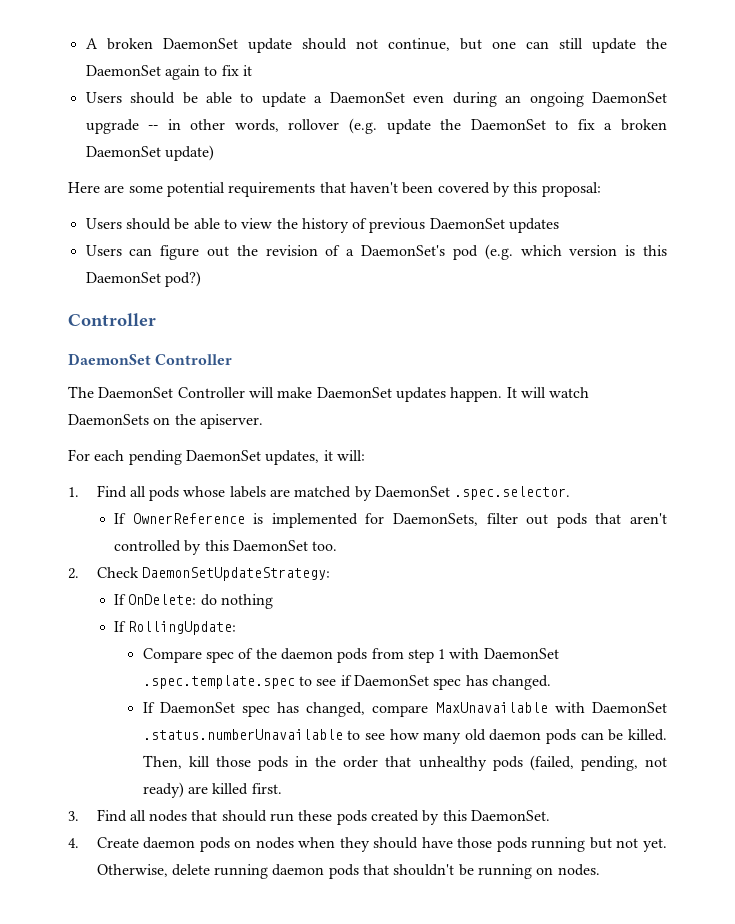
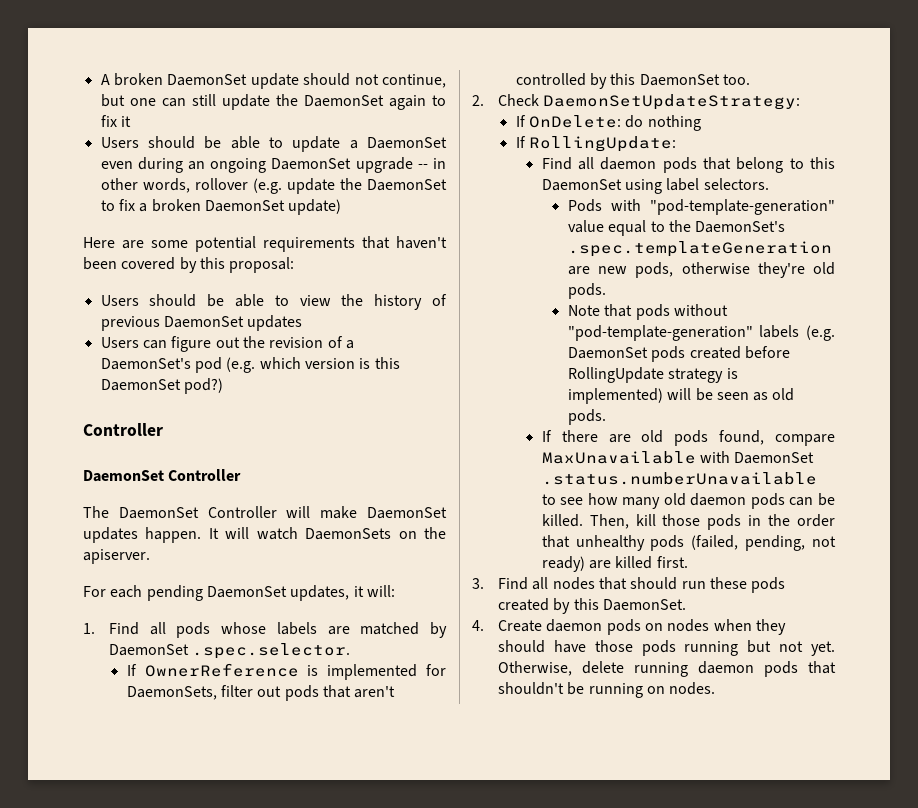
- Compare spec of the daemon pods from step 1 with DaemonSet .spec.template.spec to see if DaemonSet spec has changed.
- If DaemonSet spec has changed, compare MaxUnavailable with DaemonSet .status.numberUnavailable to see how many old daemon pods can be killed.
+ Find all daemon pods that belong to this DaemonSet using label selectors.
+ Pods with "pod-template-generation" value equal to the DaemonSet's .spec.templateGeneration are new pods, otherwise they're old pods.
+ Note that pods without "pod-template-generation" labels (e.g. DaemonSet pods created before RollingUpdate strategy is implemented) will be seen as old pods.
+ If there are old pods found, compare MaxUnavailable with DaemonSet .status.numberUnavailable to see how many old daemon pods can be killed.

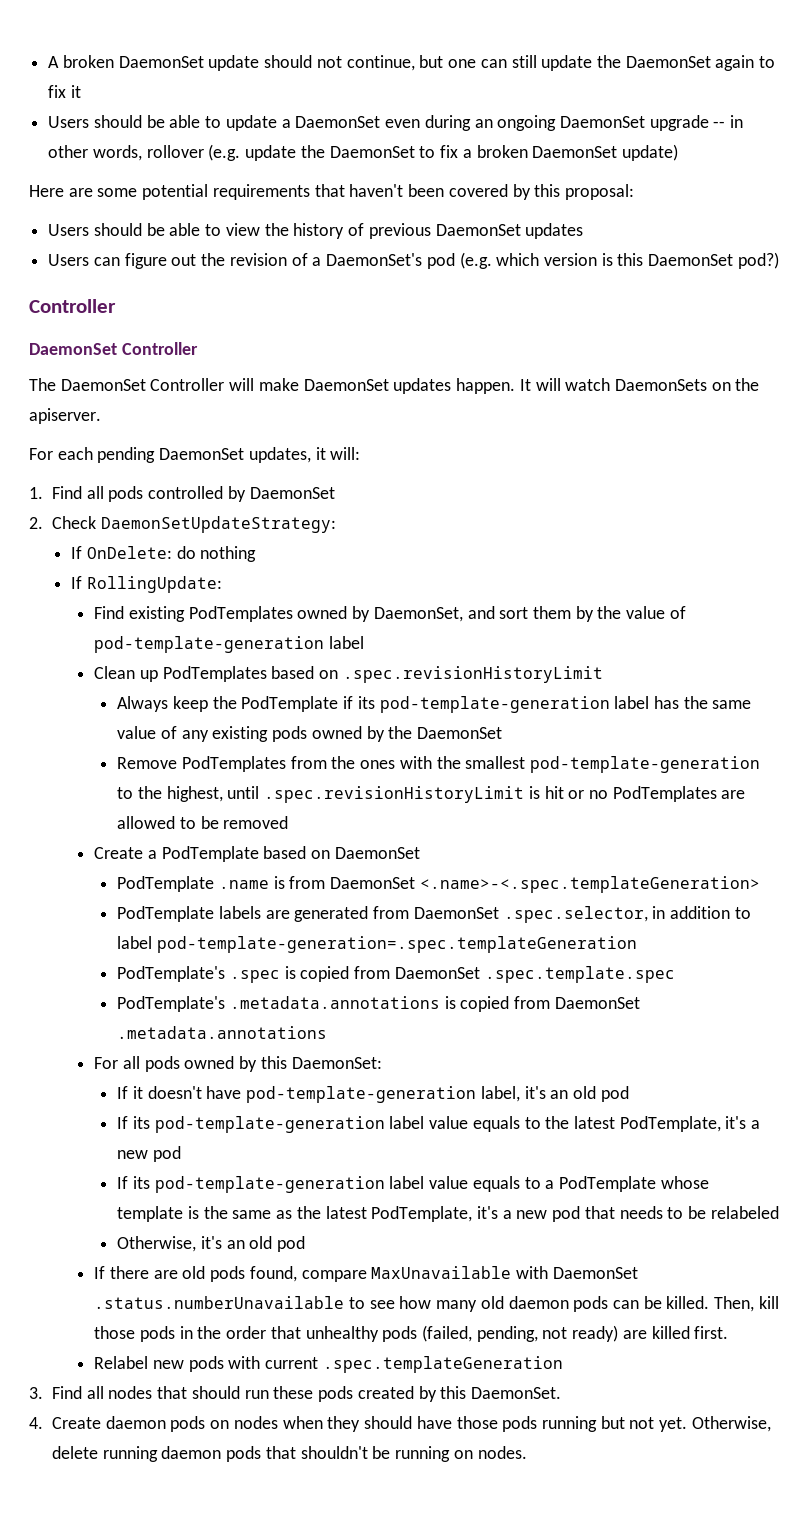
- 1. Find all pods whose labels are matched by DaemonSet .spec.selector.
- If OwnerReference is implemented for DaemonSets, filter out pods that aren't controlled by this DaemonSet too.
+ 1. Find all pods controlled by DaemonSet
- Find all daemon pods that belong to this DaemonSet using label selectors.
- Pods with "pod-template-generation" value equal to the DaemonSet's .spec.templateGeneration are new pods, otherwise they're old pods.
- Note that pods without "pod-template-generation" labels (e.g. DaemonSet pods created before RollingUpdate strategy is implemented) will be seen as old pods.
+ Find existing PodTemplates owned by DaemonSet, and sort them by the value of pod-template-generation label
+ Clean up PodTemplates based on .spec.revisionHistoryLimit
+ Always keep the PodTemplate if its pod-template-generation label has the same value of any existing pods owned by the DaemonSet
+ Remove PodTemplates from the ones with the smallest pod-template-generation to the highest, until .spec.revisionHistoryLimit is hit or no PodTemplates are allowed to be removed
+ Create a PodTemplate based on DaemonSet
+ PodTemplate .name is from DaemonSet <.name>-<.spec.templateGeneration>
+ PodTemplate labels are generated from DaemonSet .spec.selector, in addition to label pod-template-generation=.spec.templateGeneration
+ PodTemplate's .spec is copied from DaemonSet .spec.template.spec
+ PodTemplate's .metadata.annotations is copied from DaemonSet .metadata.annotations
+ For all pods owned by this DaemonSet:
+ If it doesn't have pod-template-generation label, it's an old pod
+ If its pod-template-generation label value equals to the latest PodTemplate, it's a new pod
+ If its pod-template-generation label value equals to a PodTemplate whose template is the same as the latest PodTemplate, it's a new pod that needs to be relabeled
+ Otherwise, it's an old pod
+ Relabel new pods with current .spec.templateGeneration

